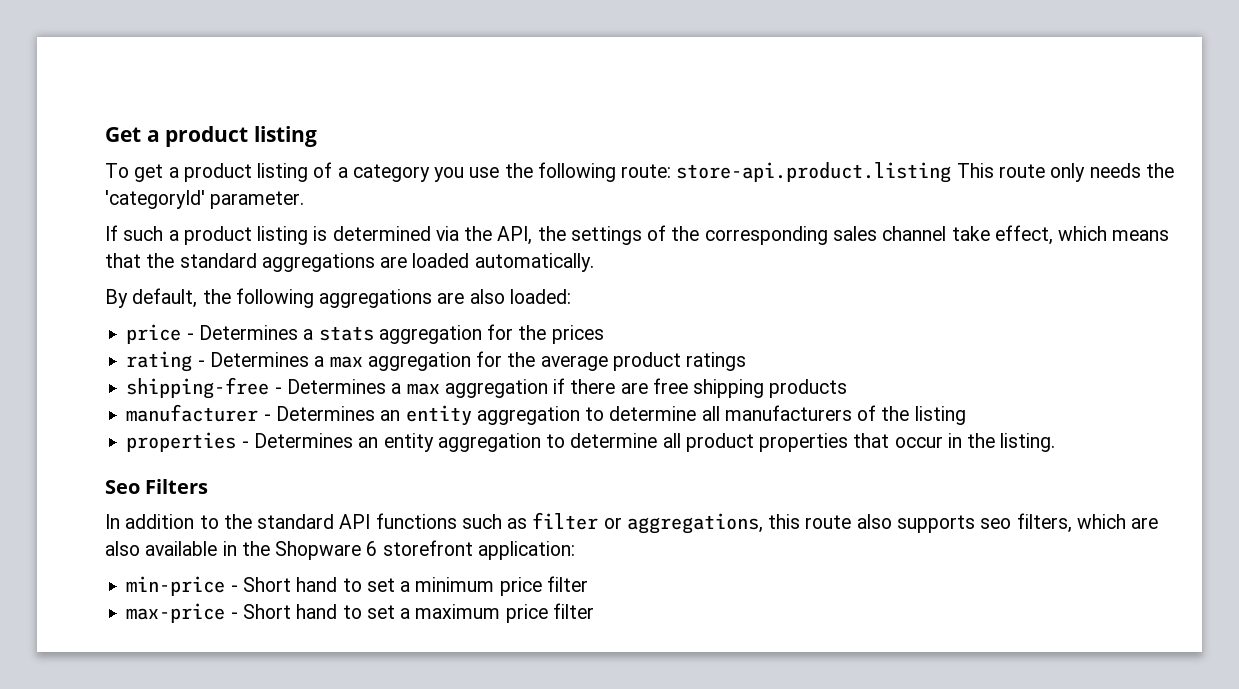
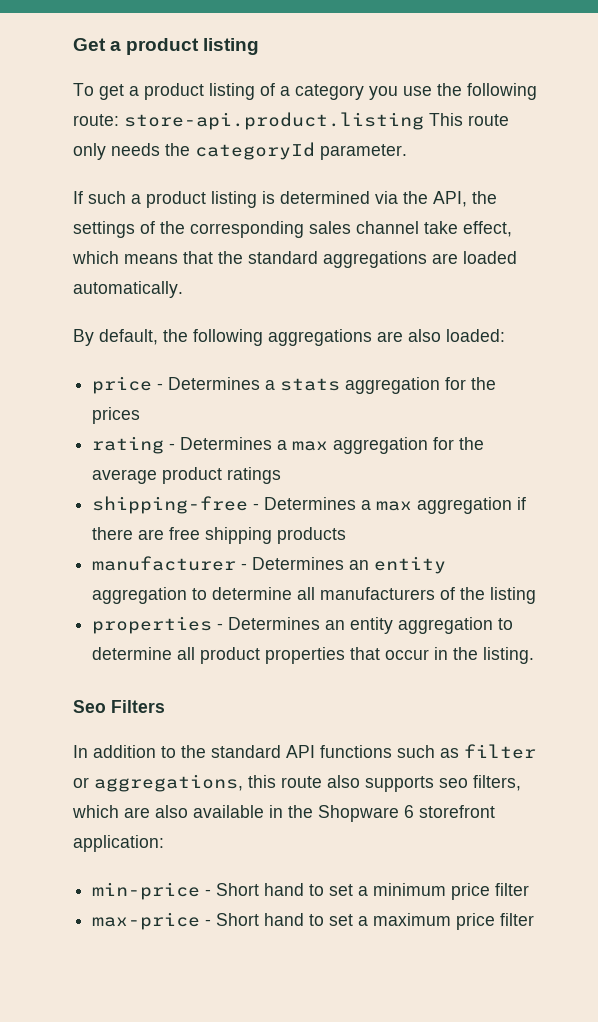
- To get a product listing of a category you use the following route: store-api.product.listing This route only needs the 'categoryId' parameter.
+ To get a product listing of a category you use the following route: store-api.product.listing This route only needs the categoryId parameter.

